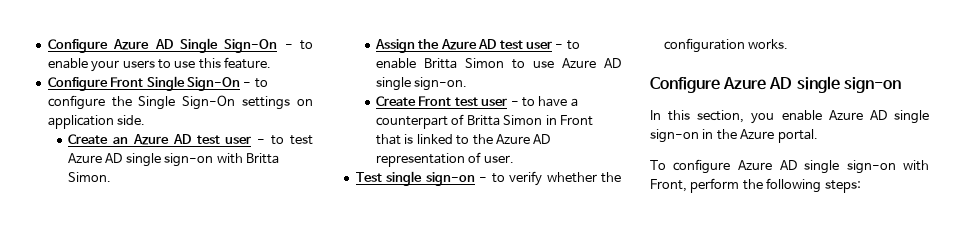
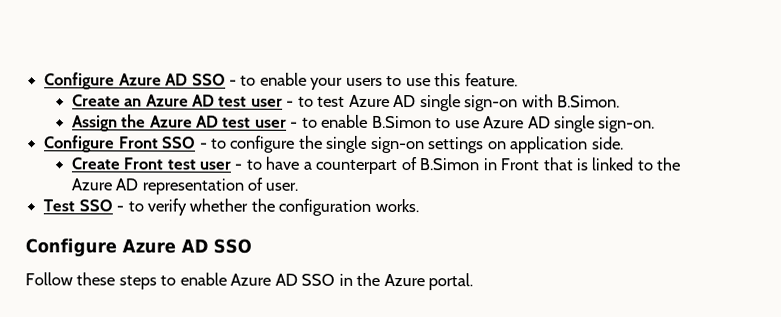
- Configure Azure AD Single Sign-On - to enable your users to use this feature.
+ Configure Azure AD SSO - to enable your users to use this feature.
- Configure Front Single Sign-On - to configure the Single Sign-On settings on application side.
- Create an Azure AD test user - to test Azure AD single sign-on with Britta Simon.
+ Create an Azure AD test user - to test Azure AD single sign-on with B.Simon.
- Assign the Azure AD test user - to enable Britta Simon to use Azure AD single sign-on.
+ Assign the Azure AD test user - to enable B.Simon to use Azure AD single sign-on.
+ Configure Front SSO - to configure the single sign-on settings on application side.
- Create Front test user - to have a counterpart of Britta Simon in Front that is linked to the Azure AD representation of user.
+ Create Front test user - to have a counterpart of B.Simon in Front that is linked to the Azure AD representation of user.
- Test single sign-on - to verify whether the configuration works.
- Configure Azure AD single sign-on
- In this section, you enable Azure AD single sign-on in the Azure portal.
+ Test SSO - to verify whether the configuration works.
+ Configure Azure AD SSO
+ Follow these steps to enable Azure AD SSO in the Azure portal.
- To configure Azure AD single sign-on with Front, perform the following steps:

